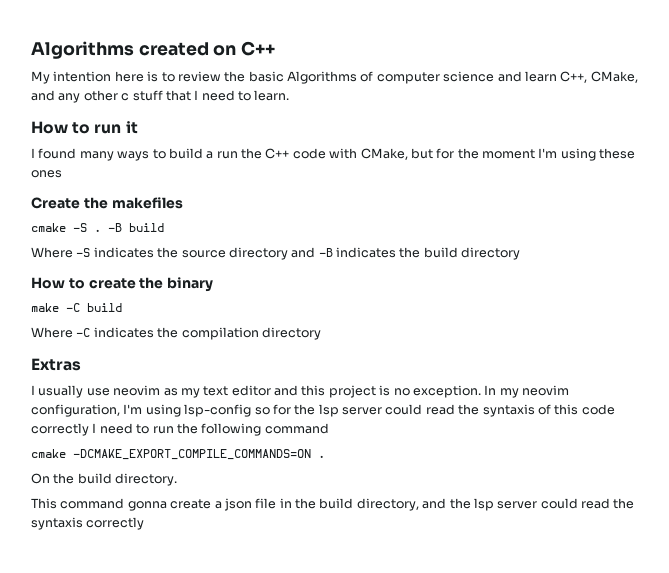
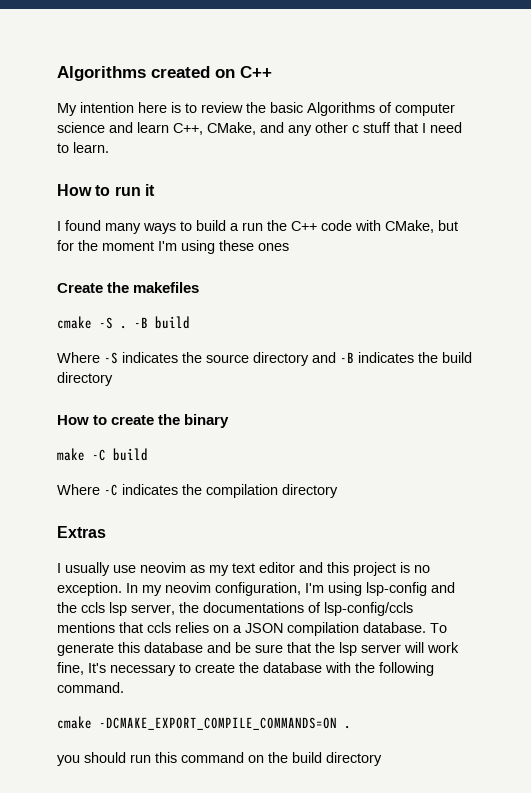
- In my neovim configuration, I'm using lsp-config so for the lsp server could read the syntaxis of this code correctly I need to run the following command
+ In my neovim configuration, I'm using lsp-config and the ccls lsp server, the documentations of lsp-config/ccls mentions that ccls relies on a JSON compilation database. To generate this database and be sure that the lsp server will work fine, It's necessary to create the database with the following command.
- On the build directory.
- This command gonna create a json file in the build directory, and the lsp server could read the syntaxis correctly
+ you should run this command on the build directory

